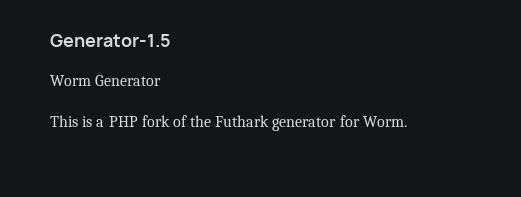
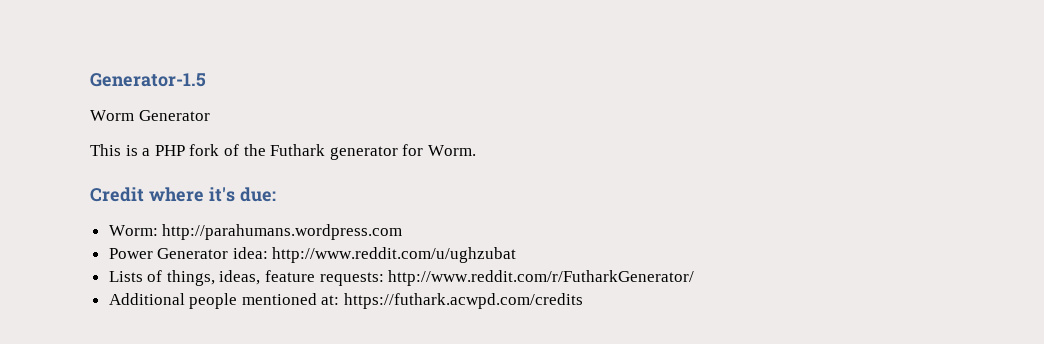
+ Credit where it's due:
+ Worm: http://parahumans.wordpress.com
+ Power Generator idea: http://www.reddit.com/u/ughzubat
+ Lists of things, ideas, feature requests: http://www.reddit.com/r/FutharkGenerator/
+ Additional people mentioned at: https://futhark.acwpd.com/credits

